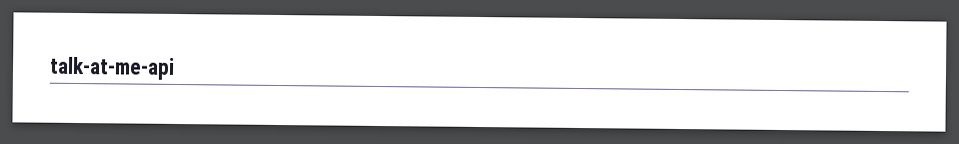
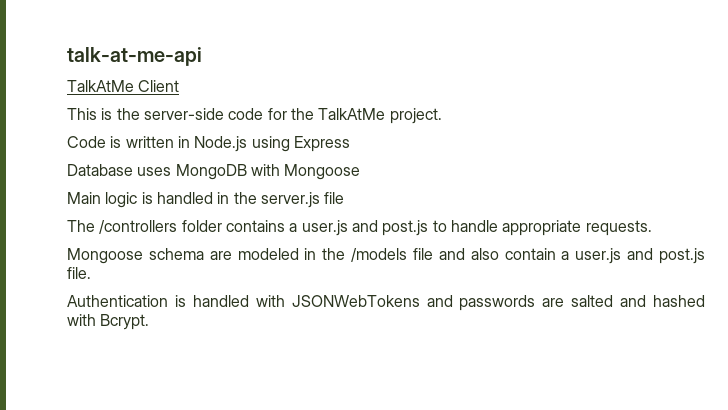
+ TalkAtMe Client
+ This is the server-side code for the TalkAtMe project.
+ Code is written in Node.js using Express
+ Database uses MongoDB with Mongoose
+ Main logic is handled in the server.js file
+ The /controllers folder contains a user.js and post.js to handle appropriate requests.
+ Mongoose schema are modeled in the /models file and also contain a user.js and post.js file.
+ Authentication is handled with JSONWebTokens and passwords are salted and hashed with Bcrypt.

